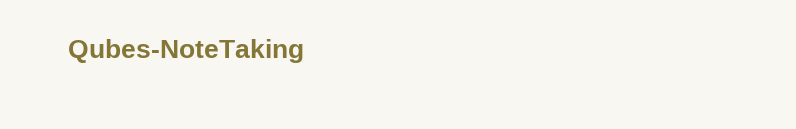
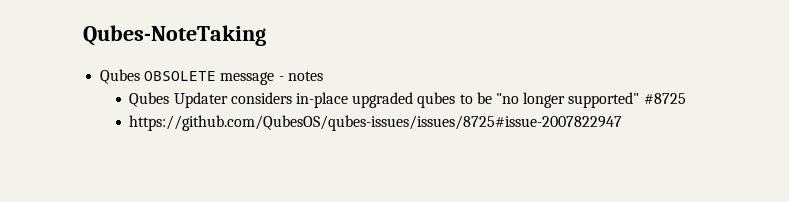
+ Qubes OBSOLETE message - notes
+ Qubes Updater considers in-place upgraded qubes to be "no longer supported" #8725
+ https://github.com/QubesOS/qubes-issues/issues/8725#issue-2007822947

